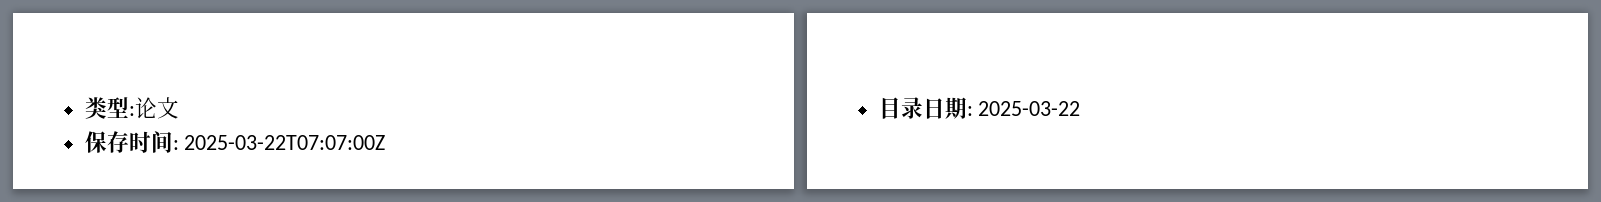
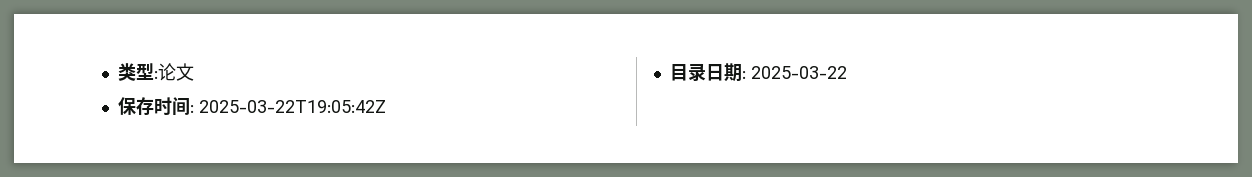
- 保存时间: 2025-03-22T07:07:00Z
+ 保存时间: 2025-03-22T19:05:42Z

